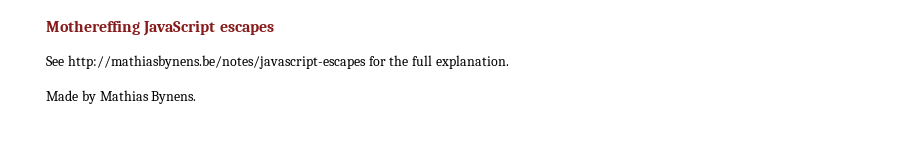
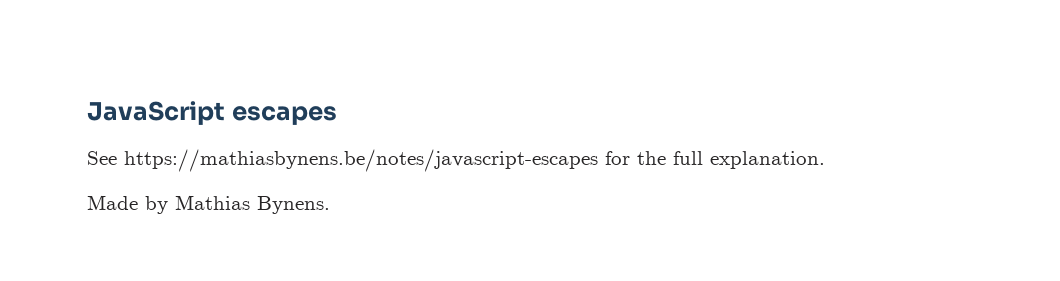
- Mothereffing JavaScript escapes
+ JavaScript escapes
- See http://mathiasbynens.be/notes/javascript-escapes for the full explanation.
+ See https://mathiasbynens.be/notes/javascript-escapes for the full explanation.

